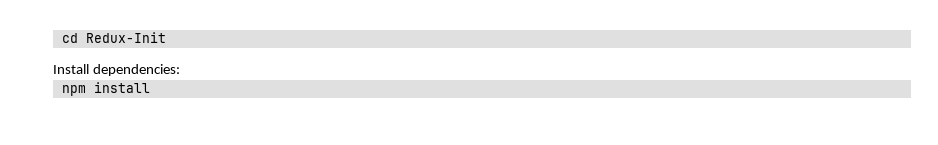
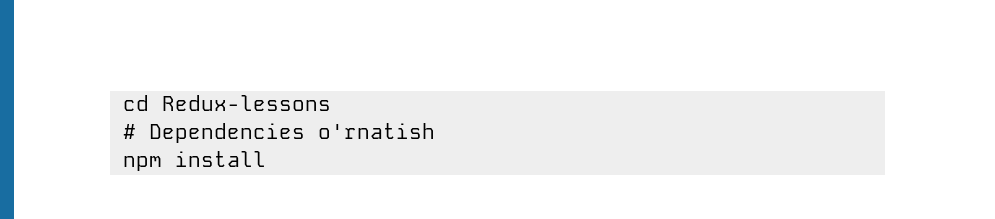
- cd Redux-Init
- Install dependencies:
+ cd Redux-lessons
+ # Dependencies o'rnatish

